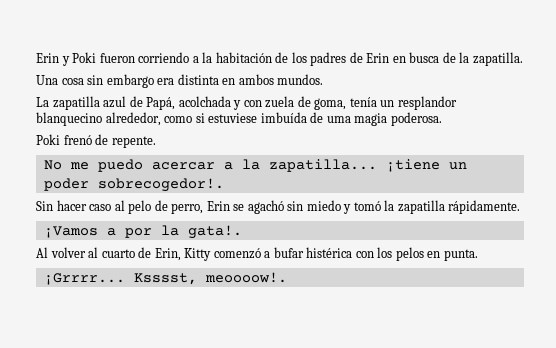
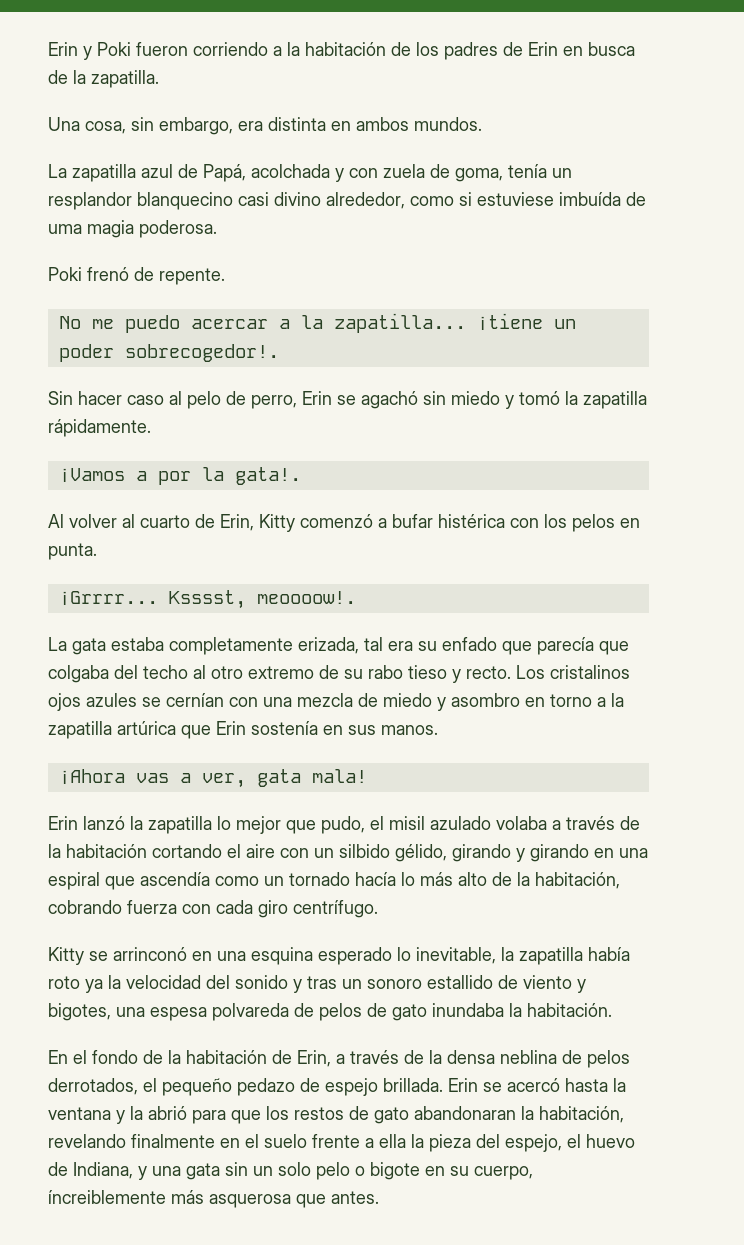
- Una cosa sin embargo era distinta en ambos mundos.
+ Una cosa, sin embargo, era distinta en ambos mundos.
- La zapatilla azul de Papá, acolchada y con zuela de goma, tenía un resplandor blanquecino alrededor, como si estuviese imbuída de uma magia poderosa.
+ La zapatilla azul de Papá, acolchada y con zuela de goma, tenía un resplandor blanquecino casi divino alrededor, como si estuviese imbuída de uma magia poderosa.
+ La gata estaba completamente erizada, tal era su enfado que parecía que colgaba del techo al otro extremo de su rabo tieso y recto. Los cristalinos ojos azules se cernían con una mezcla de miedo y asombro en torno a la zapatilla artúrica que Erin sostenía en sus manos.
+ ¡Ahora vas a ver, gata mala!
+ Erin lanzó la zapatilla lo mejor que pudo, el misil azulado volaba a través de la habitación cortando el aire con un silbido gélido, girando y girando en una espiral que ascendía como un tornado hacía lo más alto de la habitación, cobrando fuerza con cada giro centrífugo.
+ Kitty se arrinconó en una esquina esperado lo inevitable, la zapatilla había roto ya la velocidad del sonido y tras un sonoro estallido de viento y bigotes, una espesa polvareda de pelos de gato inundaba la habitación.
+ En el fondo de la habitación de Erin, a través de la densa neblina de pelos derrotados, el pequeño pedazo de espejo brillada. Erin se acercó hasta la ventana y la abrió para que los restos de gato abandonaran la habitación, revelando finalmente en el suelo frente a ella la pieza del espejo, el huevo de Indiana, y una gata sin un solo pelo o bigote en su cuerpo, íncreiblemente más asquerosa que antes.

